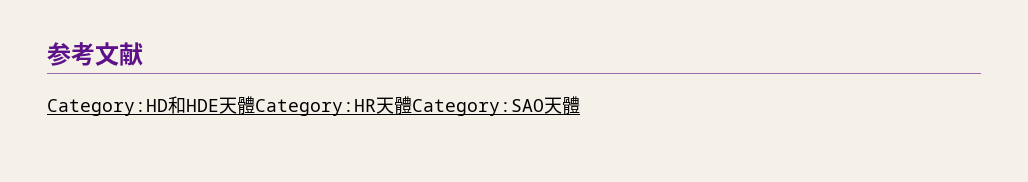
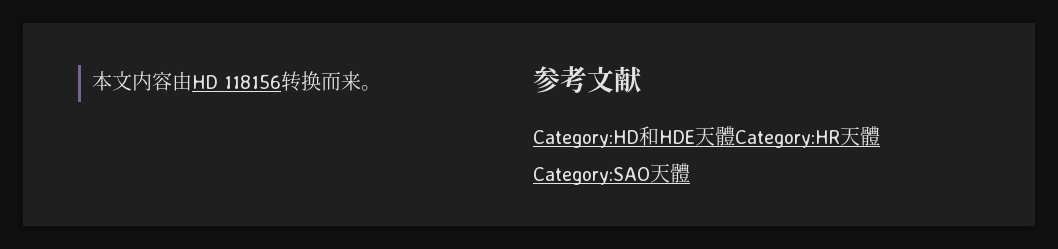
+ 本文内容由HD 118156转换而来。

